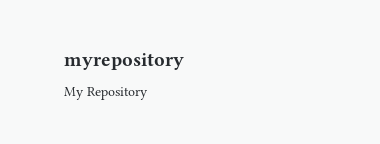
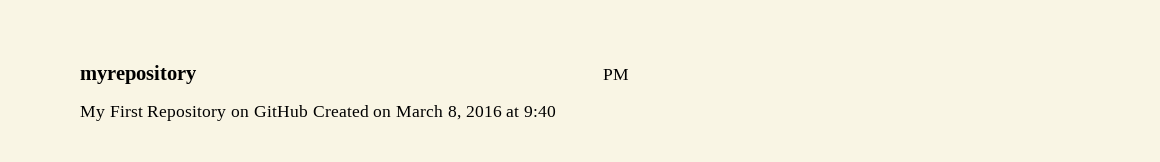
- My Repository
+ My First Repository on GitHub Created on March 8, 2016 at 9:40 PM

